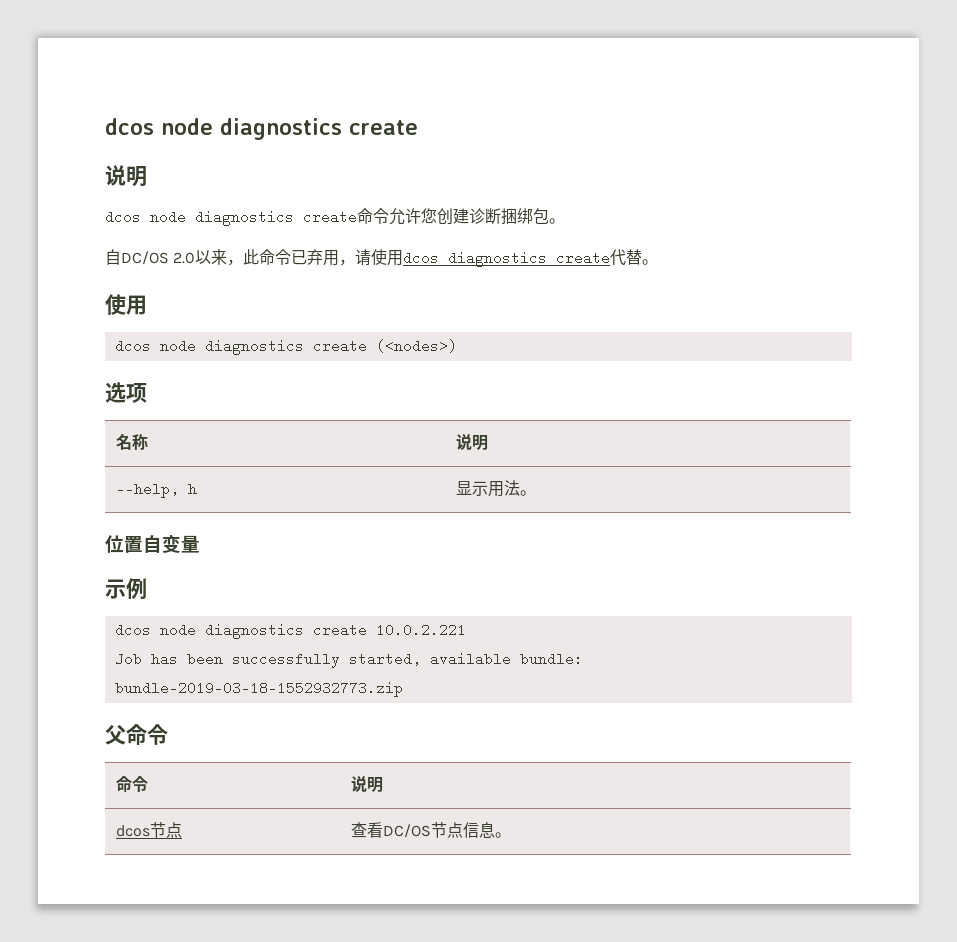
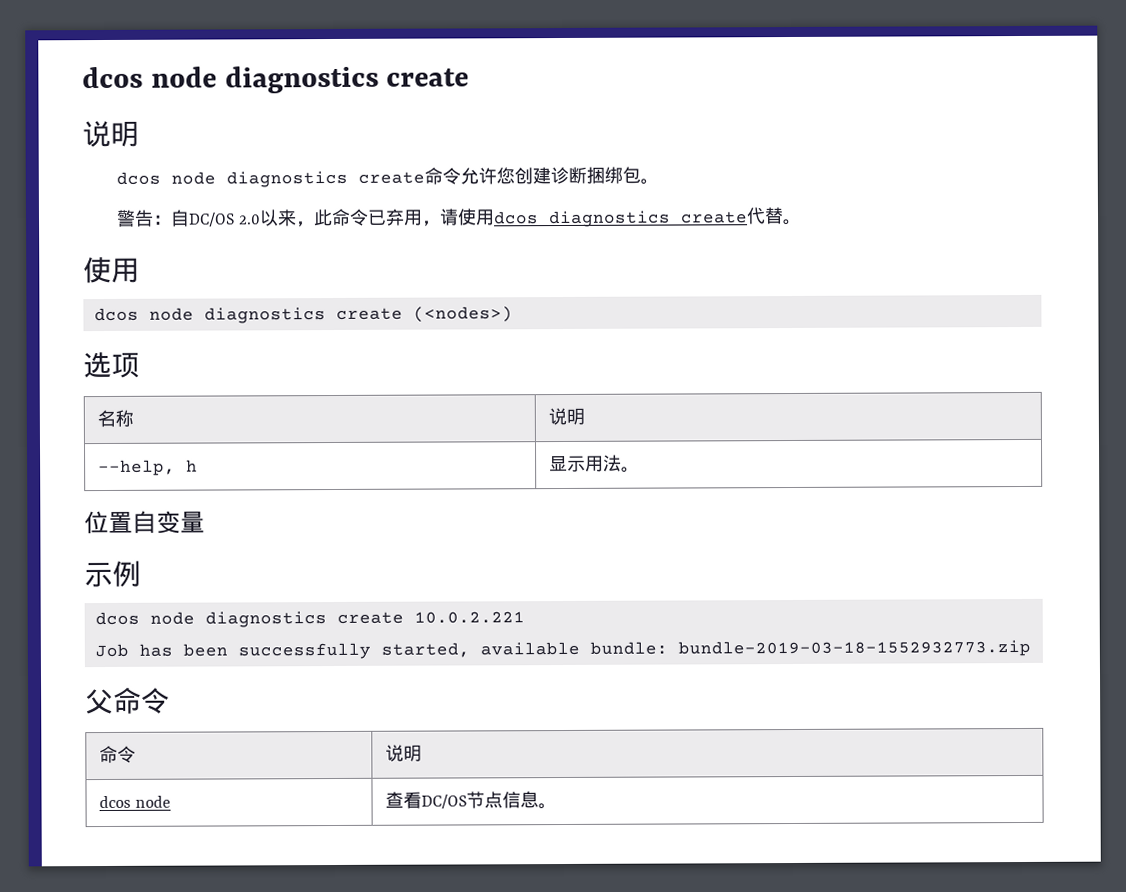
- 自DC/OS 2.0以来，此命令已弃用，请使用dcos diagnostics create代替。
+ 警告：自DC/OS 2.0以来，此命令已弃用，请使用dcos diagnostics create代替。
- dcos节点 | 查看DC/OS节点信息。
+ dcos node | 查看DC/OS节点信息。

